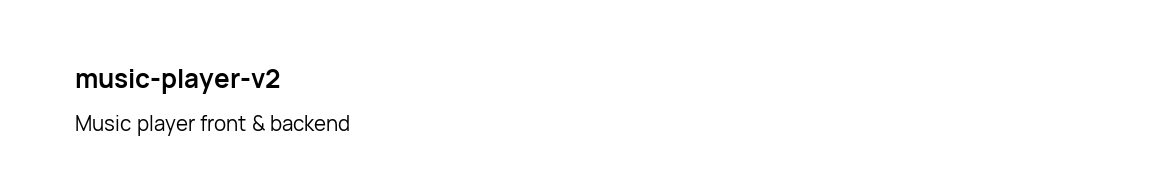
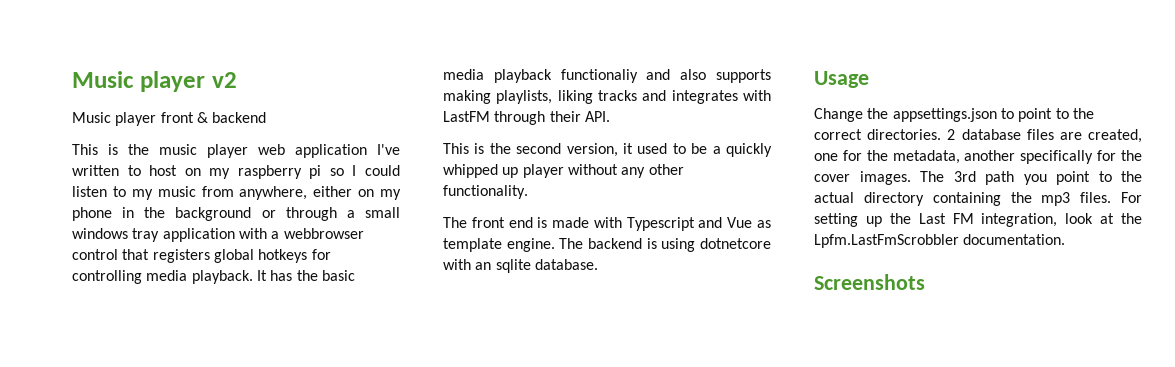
- music-player-v2
+ Music player v2
+ This is the music player web application I've written to host on my raspberry pi so I could listen to my music from anywhere, either on my phone in the background or through a small windows tray application with a webbrowser control that registers global hotkeys for controlling media playback. It has the basic media playback functionaliy and also supports making playlists, liking tracks and integrates with LastFM through their API.
+ This is the second version, it used to be a quickly whipped up player without any other functionality.
+ The front end is made with Typescript and Vue as template engine. The backend is using dotnetcore with an sqlite database.
+ Usage
+ Change the appsettings.json to point to the correct directories. 2 database files are created, one for the metadata, another specifically for the cover images. The 3rd path you point to the actual directory containing the mp3 files. For setting up the Last FM integration, look at the Lpfm.LastFmScrobbler documentation.
+ Screenshots

